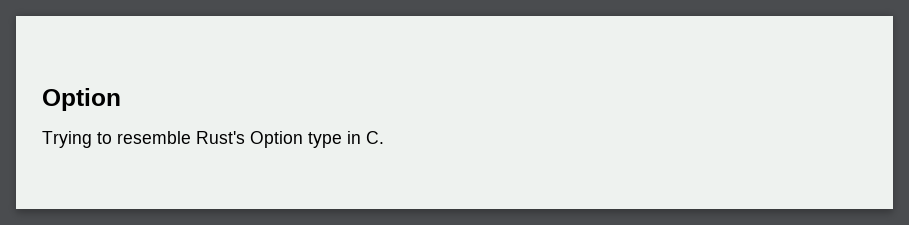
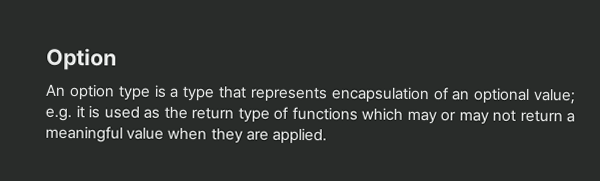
- Trying to resemble Rust's Option type in C.
+ An option type is a type that represents encapsulation of an optional value; e.g. it is used as the return type of functions which may or may not return a meaningful value when they are applied.

